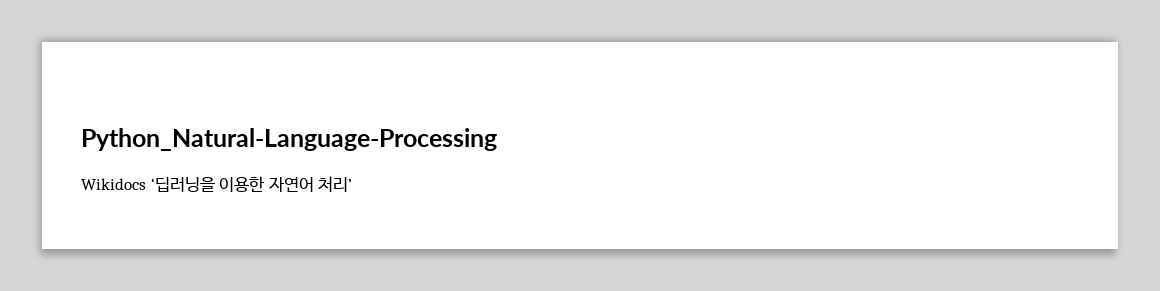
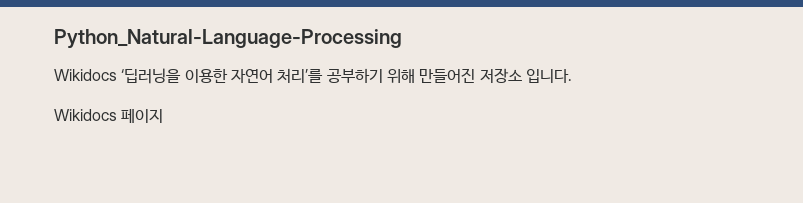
- Wikidocs ‘딥러닝을 이용한 자연어 처리’
+ Wikidocs ‘딥러닝을 이용한 자연어 처리’를 공부하기 위해 만들어진 저장소 입니다.
+ Wikidocs 페이지

